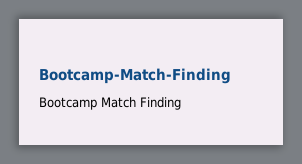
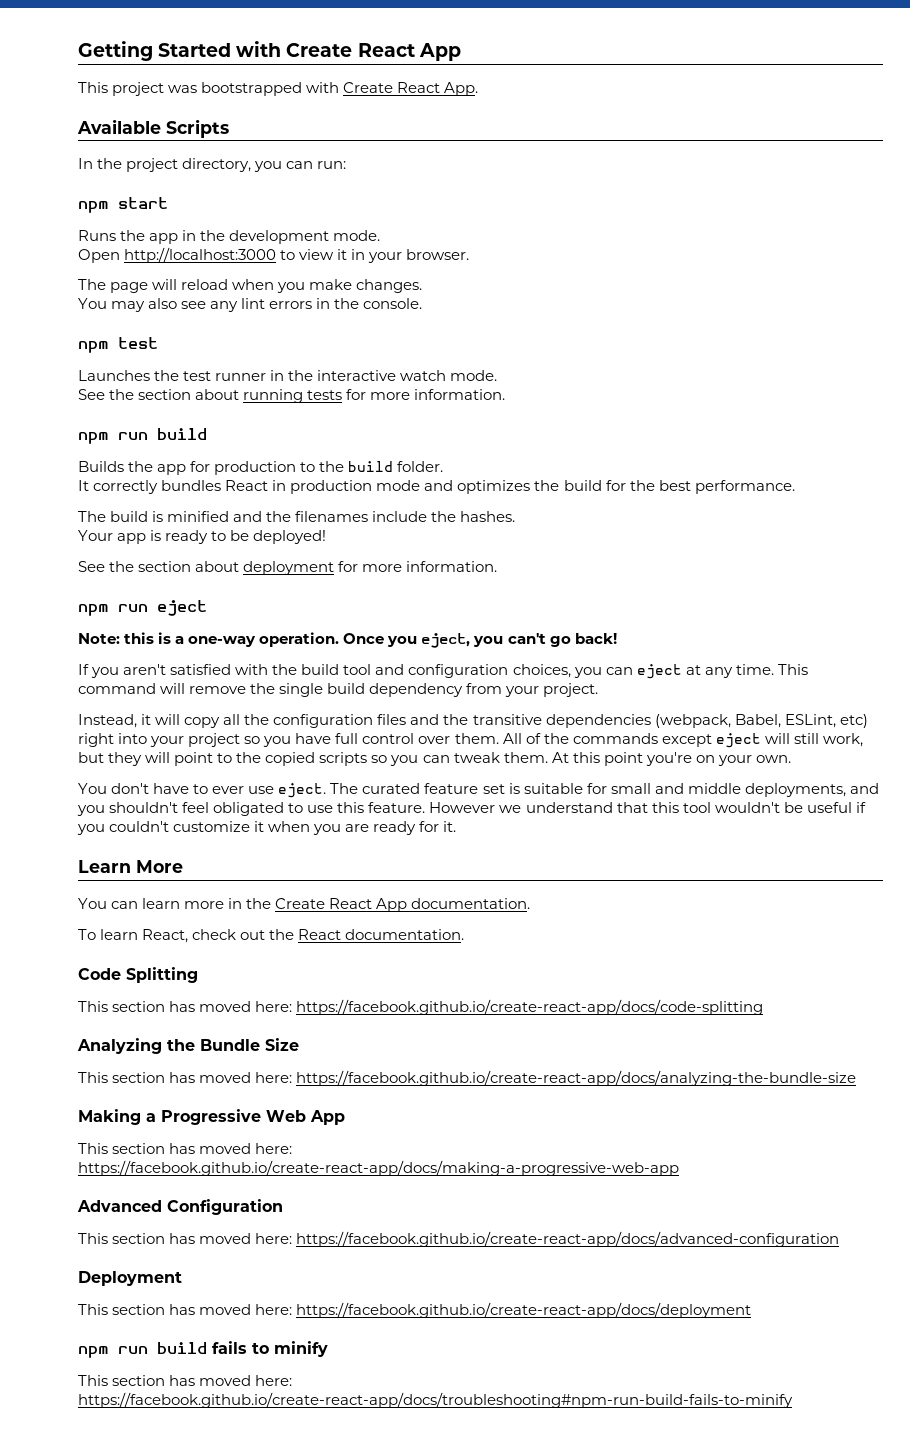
- Bootcamp-Match-Finding
- Bootcamp Match Finding
+ Getting Started with Create React App
+ This project was bootstrapped with Create React App.
+ Available Scripts
+ In the project directory, you can run:
+ npm start
+ Runs the app in the development mode.
+ Open http://localhost:3000 to view it in your browser.
+ The page will reload when you make changes.
+ You may also see any lint errors in the console.
+ npm test
+ Launches the test runner in the interactive watch mode.
+ See the section about running tests for more information.
+ npm run build
+ Builds the app for production to the build folder.
+ It correctly bundles React in production mode and optimizes the build for the best performance.
+ The build is minified and the filenames include the hashes.
+ Your app is ready to be deployed!
+ See the section about deployment for more information.
+ npm run eject
+ Note: this is a one-way operation. Once you eject, you can't go back!
+ If you aren't satisfied with the build tool and configuration choices, you can eject at any time. This command will remove the single build dependency from your project.
+ Instead, it will copy all the configuration files and the transitive dependencies (webpack, Babel, ESLint, etc) right into your project so you have full control over them. All of the commands except eject will still work, but they will point to the copied scripts so you can tweak them. At this point you're on your own.
+ You don't have to ever use eject. The curated feature set is suitable for small and middle deployments, and you shouldn't feel obligated to use this feature. However we understand that this tool wouldn't be useful if you couldn't customize it when you are ready for it.
+ Learn More
+ You can learn more in the Create React App documentation.
+ To learn React, check out the React documentation.
+ Code Splitting
+ This section has moved here: https://facebook.github.io/create-react-app/docs/code-splitting
+ Analyzing the Bundle Size
+ This section has moved here: https://facebook.github.io/create-react-app/docs/analyzing-the-bundle-size
+ Making a Progressive Web App
+ This section has moved here: https://facebook.github.io/create-react-app/docs/making-a-progressive-web-app
+ Advanced Configuration
+ This section has moved here: https://facebook.github.io/create-react-app/docs/advanced-configuration
+ Deployment
+ This section has moved here: https://facebook.github.io/create-react-app/docs/deployment
+ npm run build fails to minify
+ This section has moved here: https://facebook.github.io/create-react-app/docs/troubleshooting#npm-run-build-fails-to-minify

